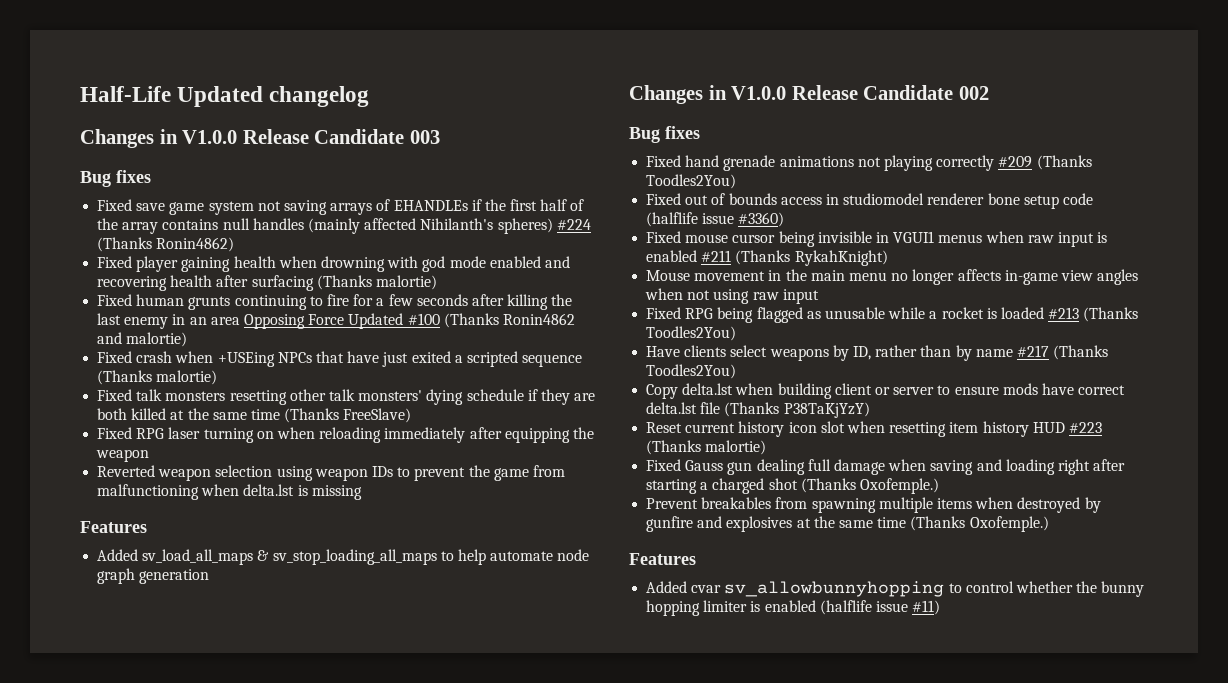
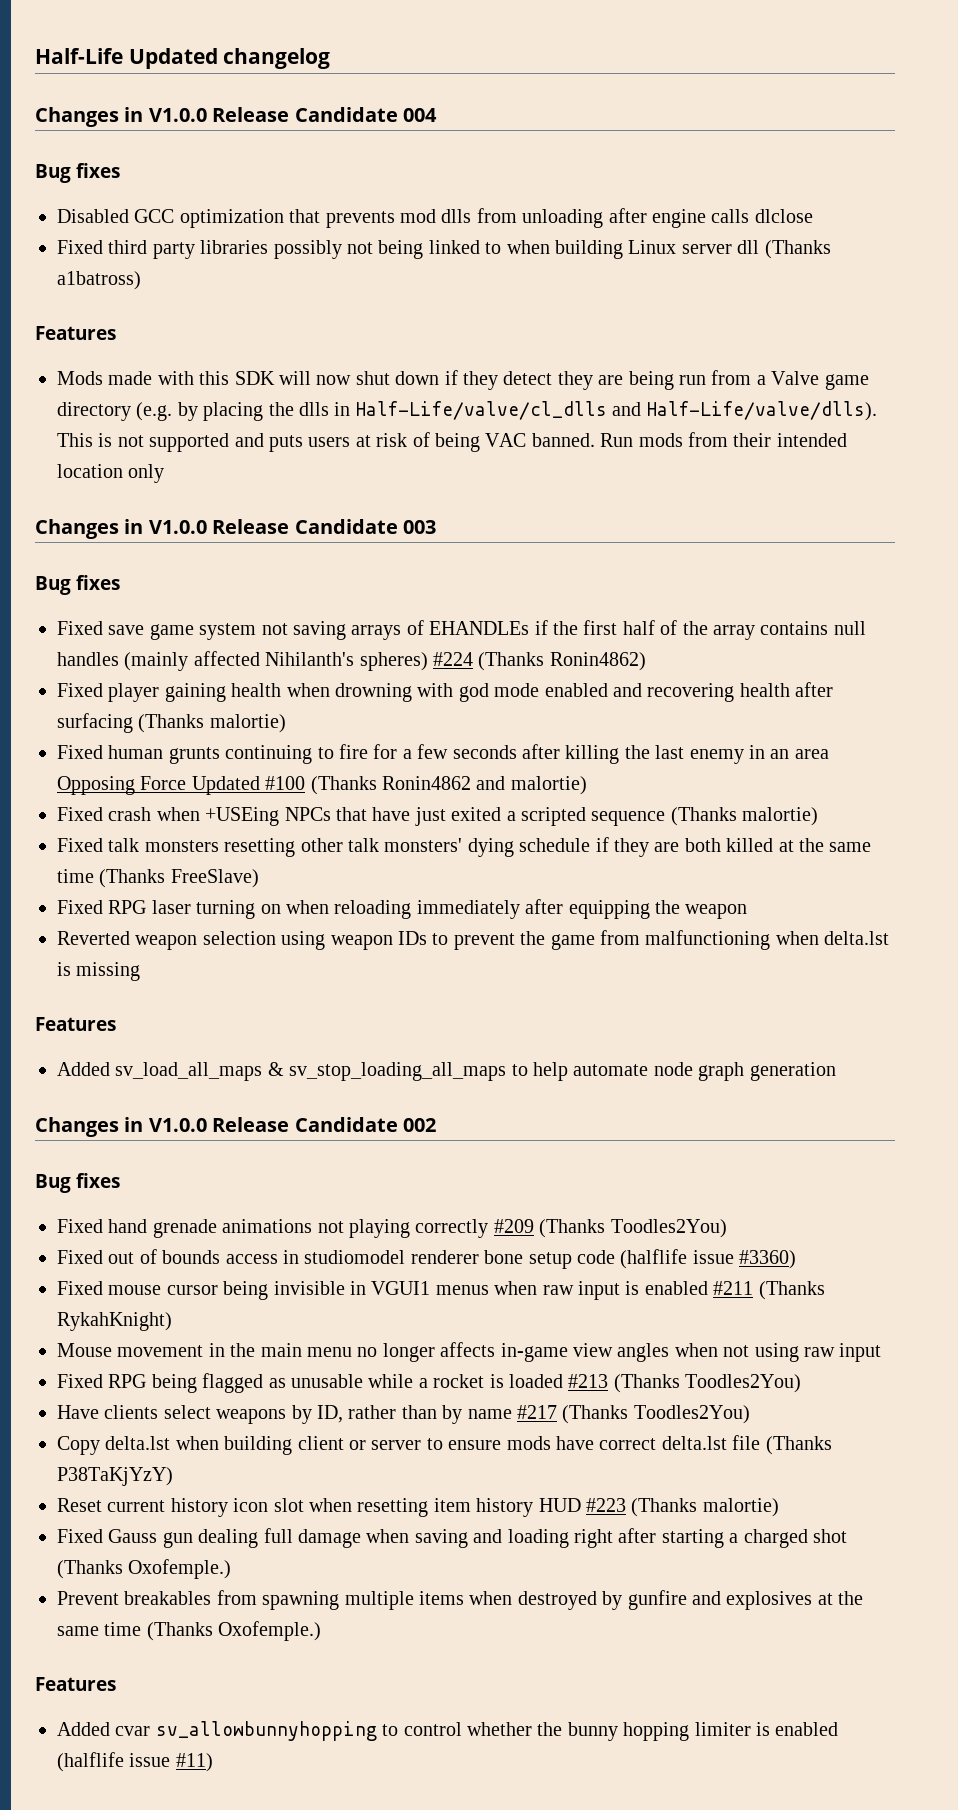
+ Changes in V1.0.0 Release Candidate 004
+ Bug fixes
+ Disabled GCC optimization that prevents mod dlls from unloading after engine calls dlclose
+ Fixed third party libraries possibly not being linked to when building Linux server dll (Thanks a1batross)
+ Features
+ Mods made with this SDK will now shut down if they detect they are being run from a Valve game directory (e.g. by placing the dlls in Half-Life/valve/cl_dlls and Half-Life/valve/dlls). This is not supported and puts users at risk of being VAC banned. Run mods from their intended location only

